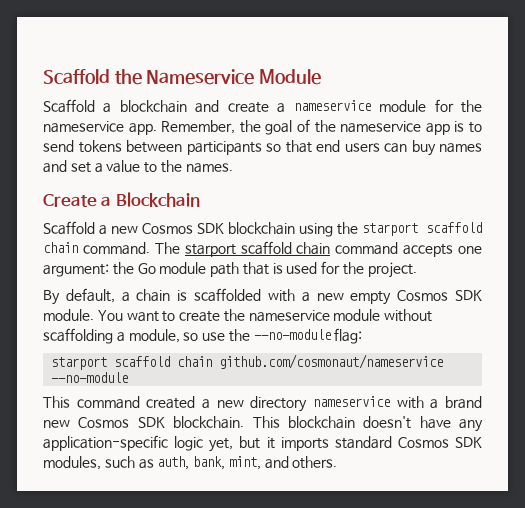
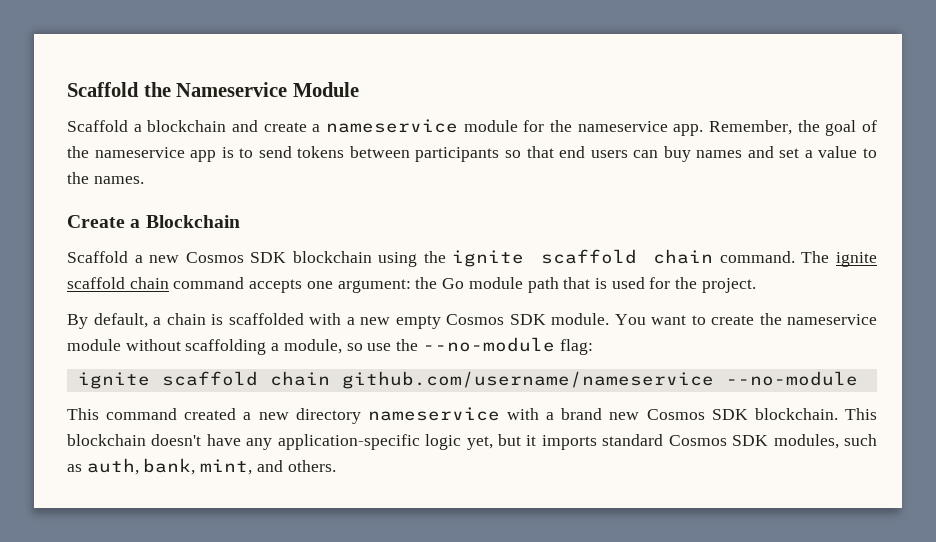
- Scaffold a new Cosmos SDK blockchain using the starport scaffold chain command.
+ Scaffold a new Cosmos SDK blockchain using the ignite scaffold chain command.
- The starport scaffold chain command accepts one argument: the Go module path that is used for the project.
+ The ignite scaffold chain command accepts one argument: the Go module path that is used for the project.
- starport scaffold chain github.com/cosmonaut/nameservice --no-module
+ ignite scaffold chain github.com/username/nameservice --no-module

